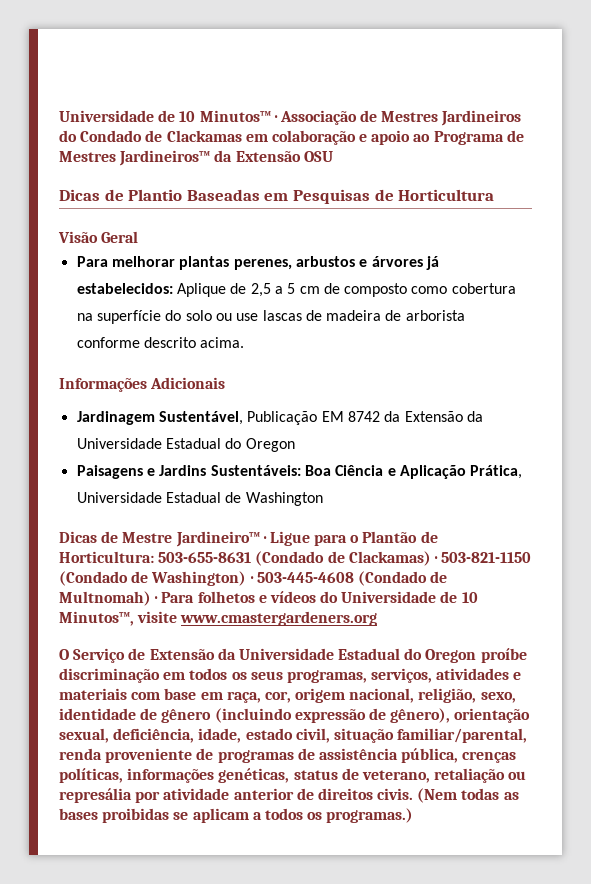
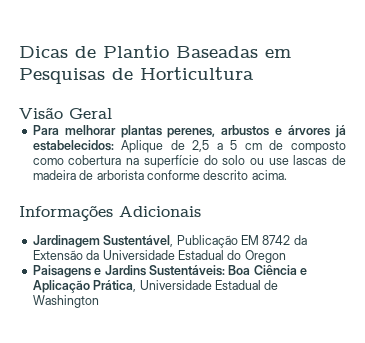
- Universidade de 10 Minutos™ · Associação de Mestres Jardineiros do Condado de Clackamas em colaboração e apoio ao Programa de Mestres Jardineiros™ da Extensão OSU
- Dicas de Mestre Jardineiro™ · Ligue para o Plantão de Horticultura: 503-655-8631 (Condado de Clackamas) · 503-821-1150 (Condado de Washington) · 503-445-4608 (Condado de Multnomah) · Para folhetos e vídeos do Universidade de 10 Minutos™, visite www.cmastergardeners.org
- O Serviço de Extensão da Universidade Estadual do Oregon proíbe discriminação em todos os seus programas, serviços, atividades e materiais com base em raça, cor, origem nacional, religião, sexo, identidade de gênero (incluindo expressão de gênero), orientação sexual, deficiência, idade, estado civil, situação familiar/parental, renda proveniente de programas de assistência pública, crenças políticas, informações genéticas, status de veterano, retaliação ou represália por atividade anterior de direitos civis. (Nem todas as bases proibidas se aplicam a todos os programas.)

